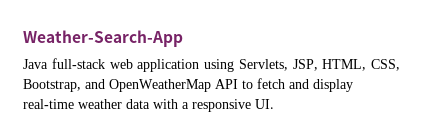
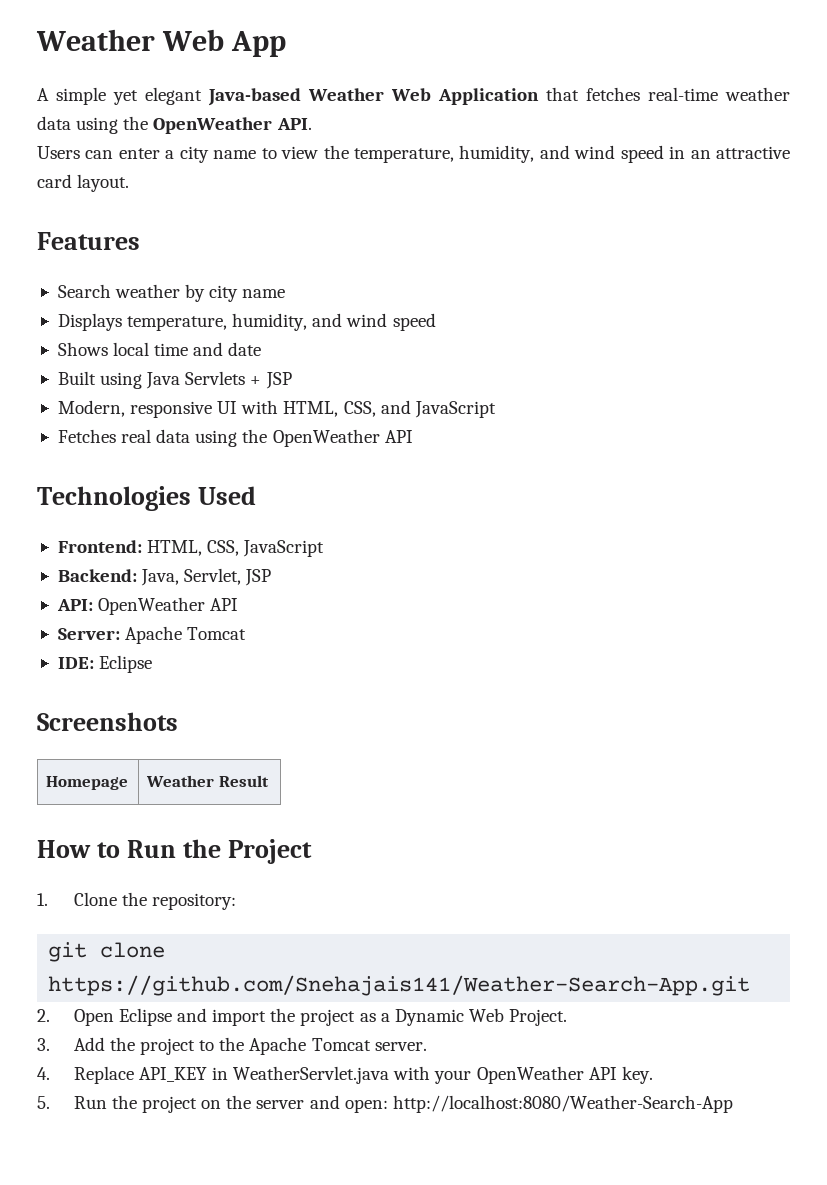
- Weather-Search-App
- Java full-stack web application using Servlets, JSP, HTML, CSS, Bootstrap, and OpenWeatherMap API to fetch and display real-time weather data with a responsive UI.
+ Weather Web App
+ A simple yet elegant Java-based Weather Web Application that fetches real-time weather data using the OpenWeather API.
+ Users can enter a city name to view the temperature, humidity, and wind speed in an attractive card layout.
+ Features
+ Search weather by city name
+ Displays temperature, humidity, and wind speed
+ Shows local time and date
+ Built using Java Servlets + JSP
+ Modern, responsive UI with HTML, CSS, and JavaScript
+ Fetches real data using the OpenWeather API
+ Technologies Used
+ Frontend: HTML, CSS, JavaScript
+ Backend: Java, Servlet, JSP
+ API: OpenWeather API
+ Server: Apache Tomcat
+ IDE: Eclipse
+ Screenshots
+ Homepage | Weather Result
+ How to Run the Project
+ 1. Clone the repository:
+ git clone https://github.com/Snehajais141/Weather-Search-App.git
+ 2. Open Eclipse and import the project as a Dynamic Web Project.
+ 3. Add the project to the Apache Tomcat server.
+ 4. Replace API_KEY in WeatherServlet.java with your OpenWeather API key.
+ 5. Run the project on the server and open: http://localhost:8080/Weather-Search-App

